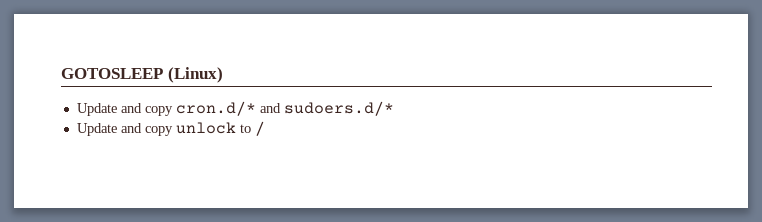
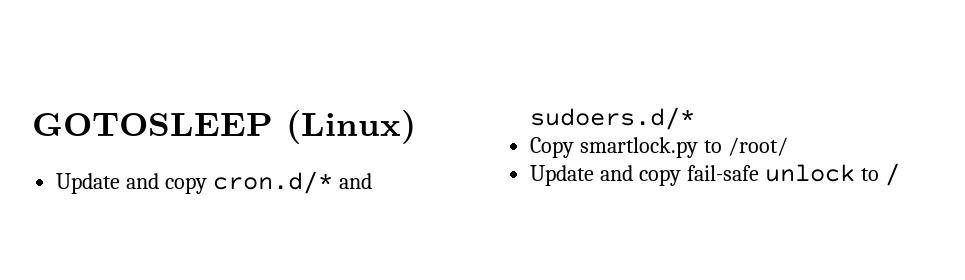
- Update and copy unlock to /
+ Copy smartlock.py to /root/
+ Update and copy fail-safe unlock to /

